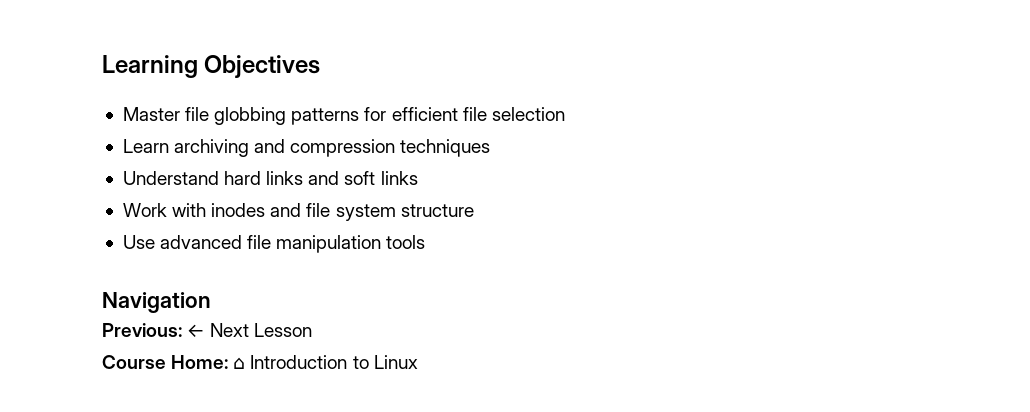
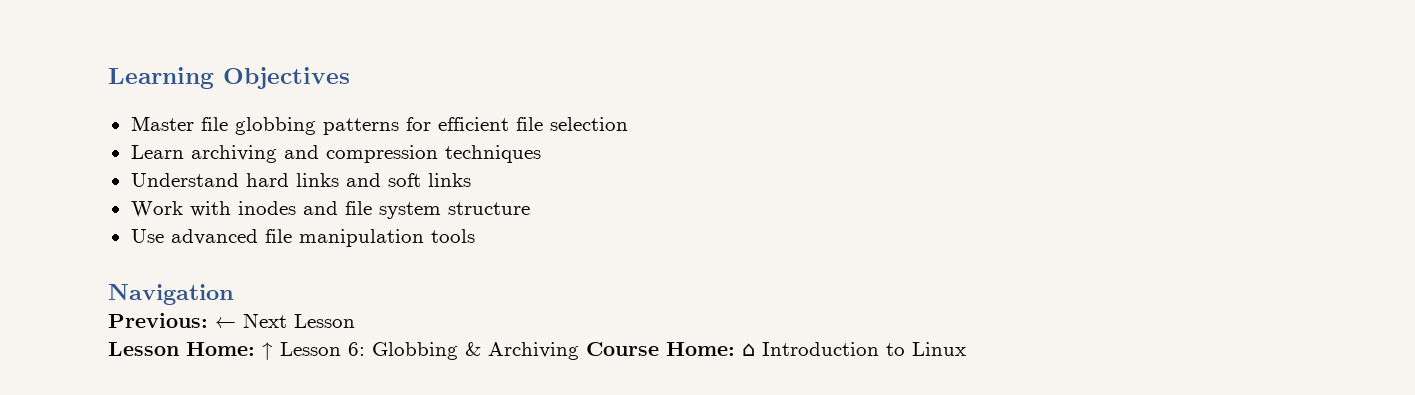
- Course Home: ⌂ Introduction to Linux
+ Lesson Home: ↑ Lesson 6: Globbing & Archiving Course Home: ⌂ Introduction to Linux

